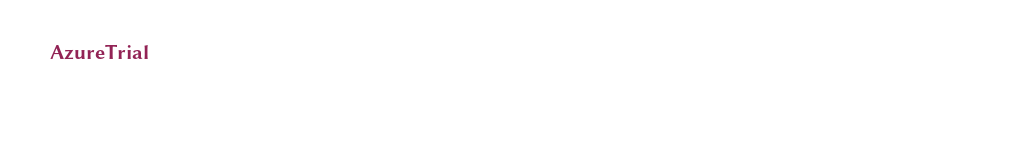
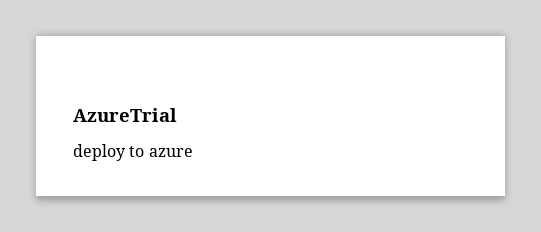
+ deploy to azure

